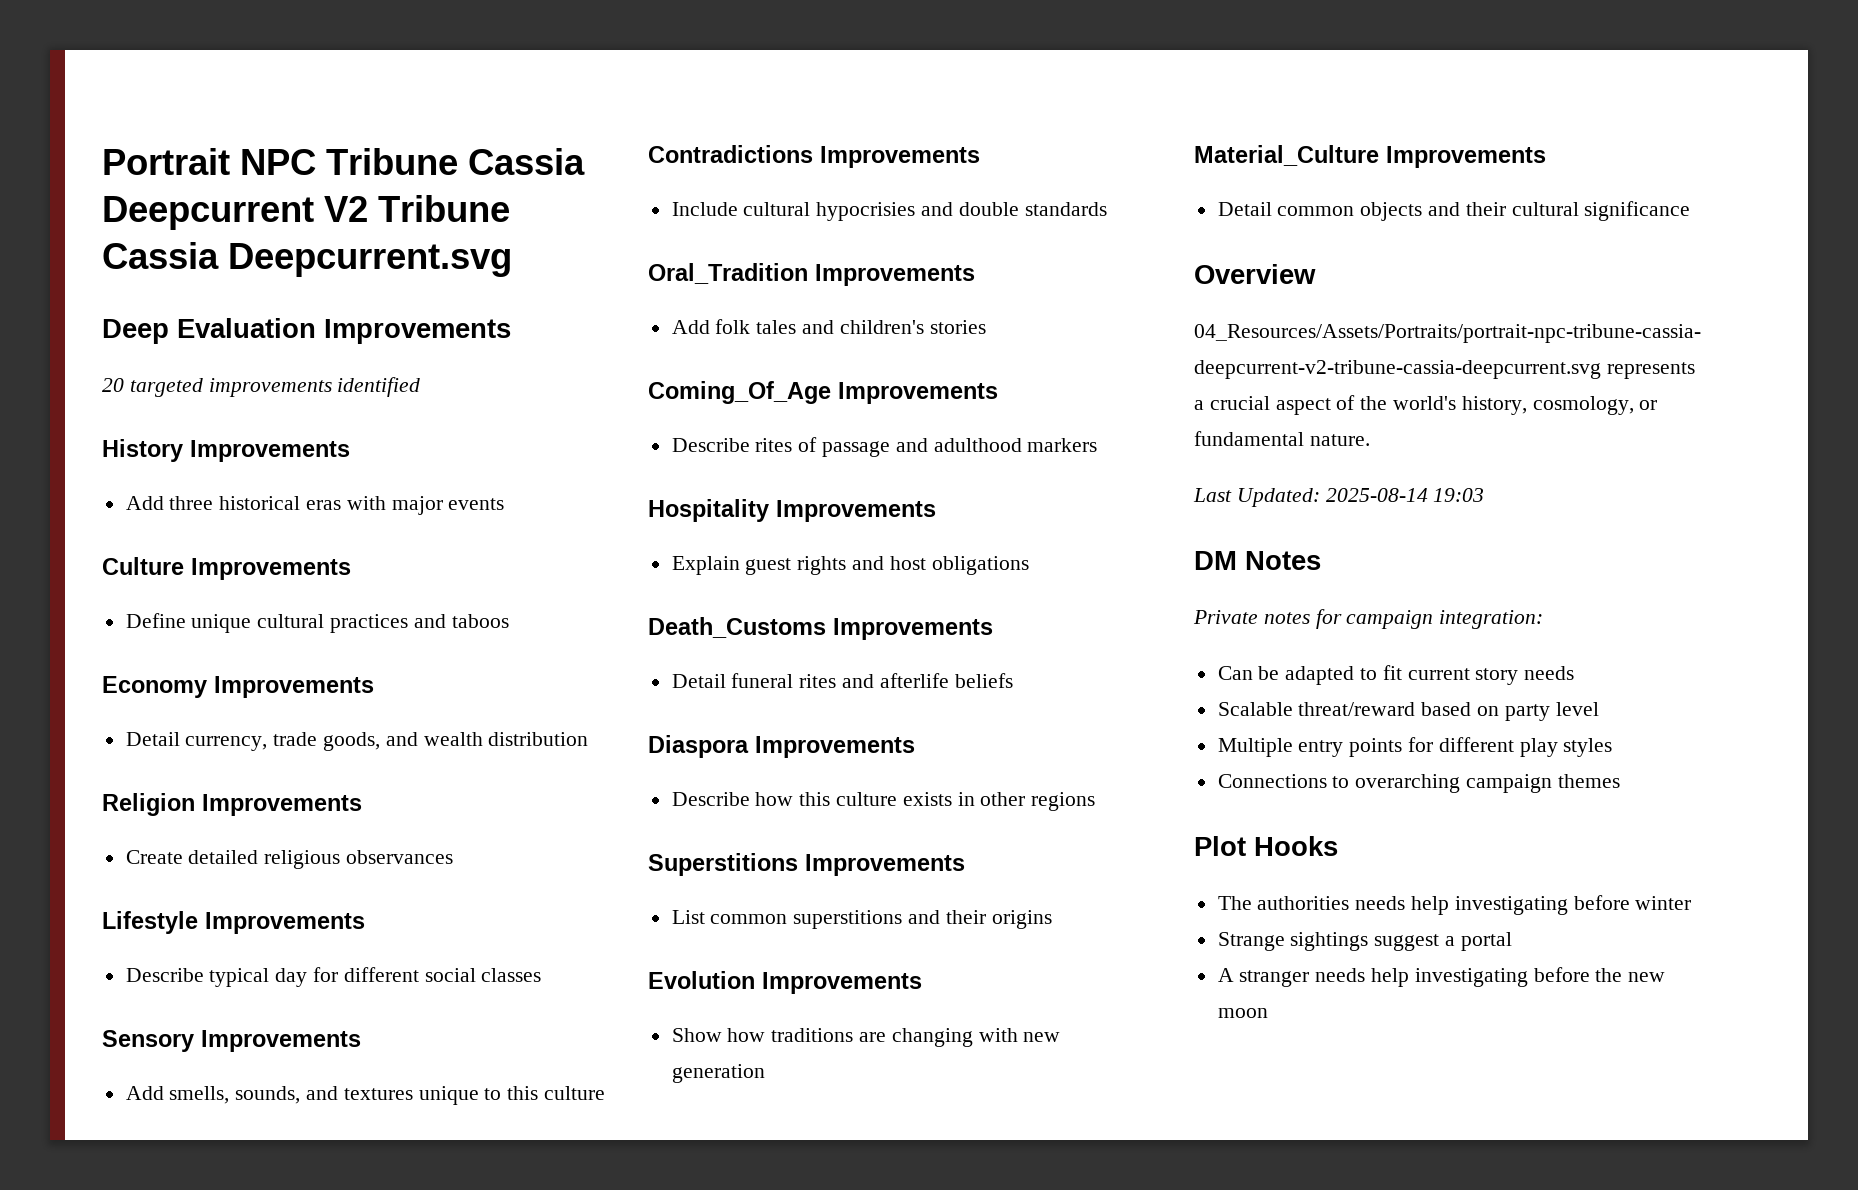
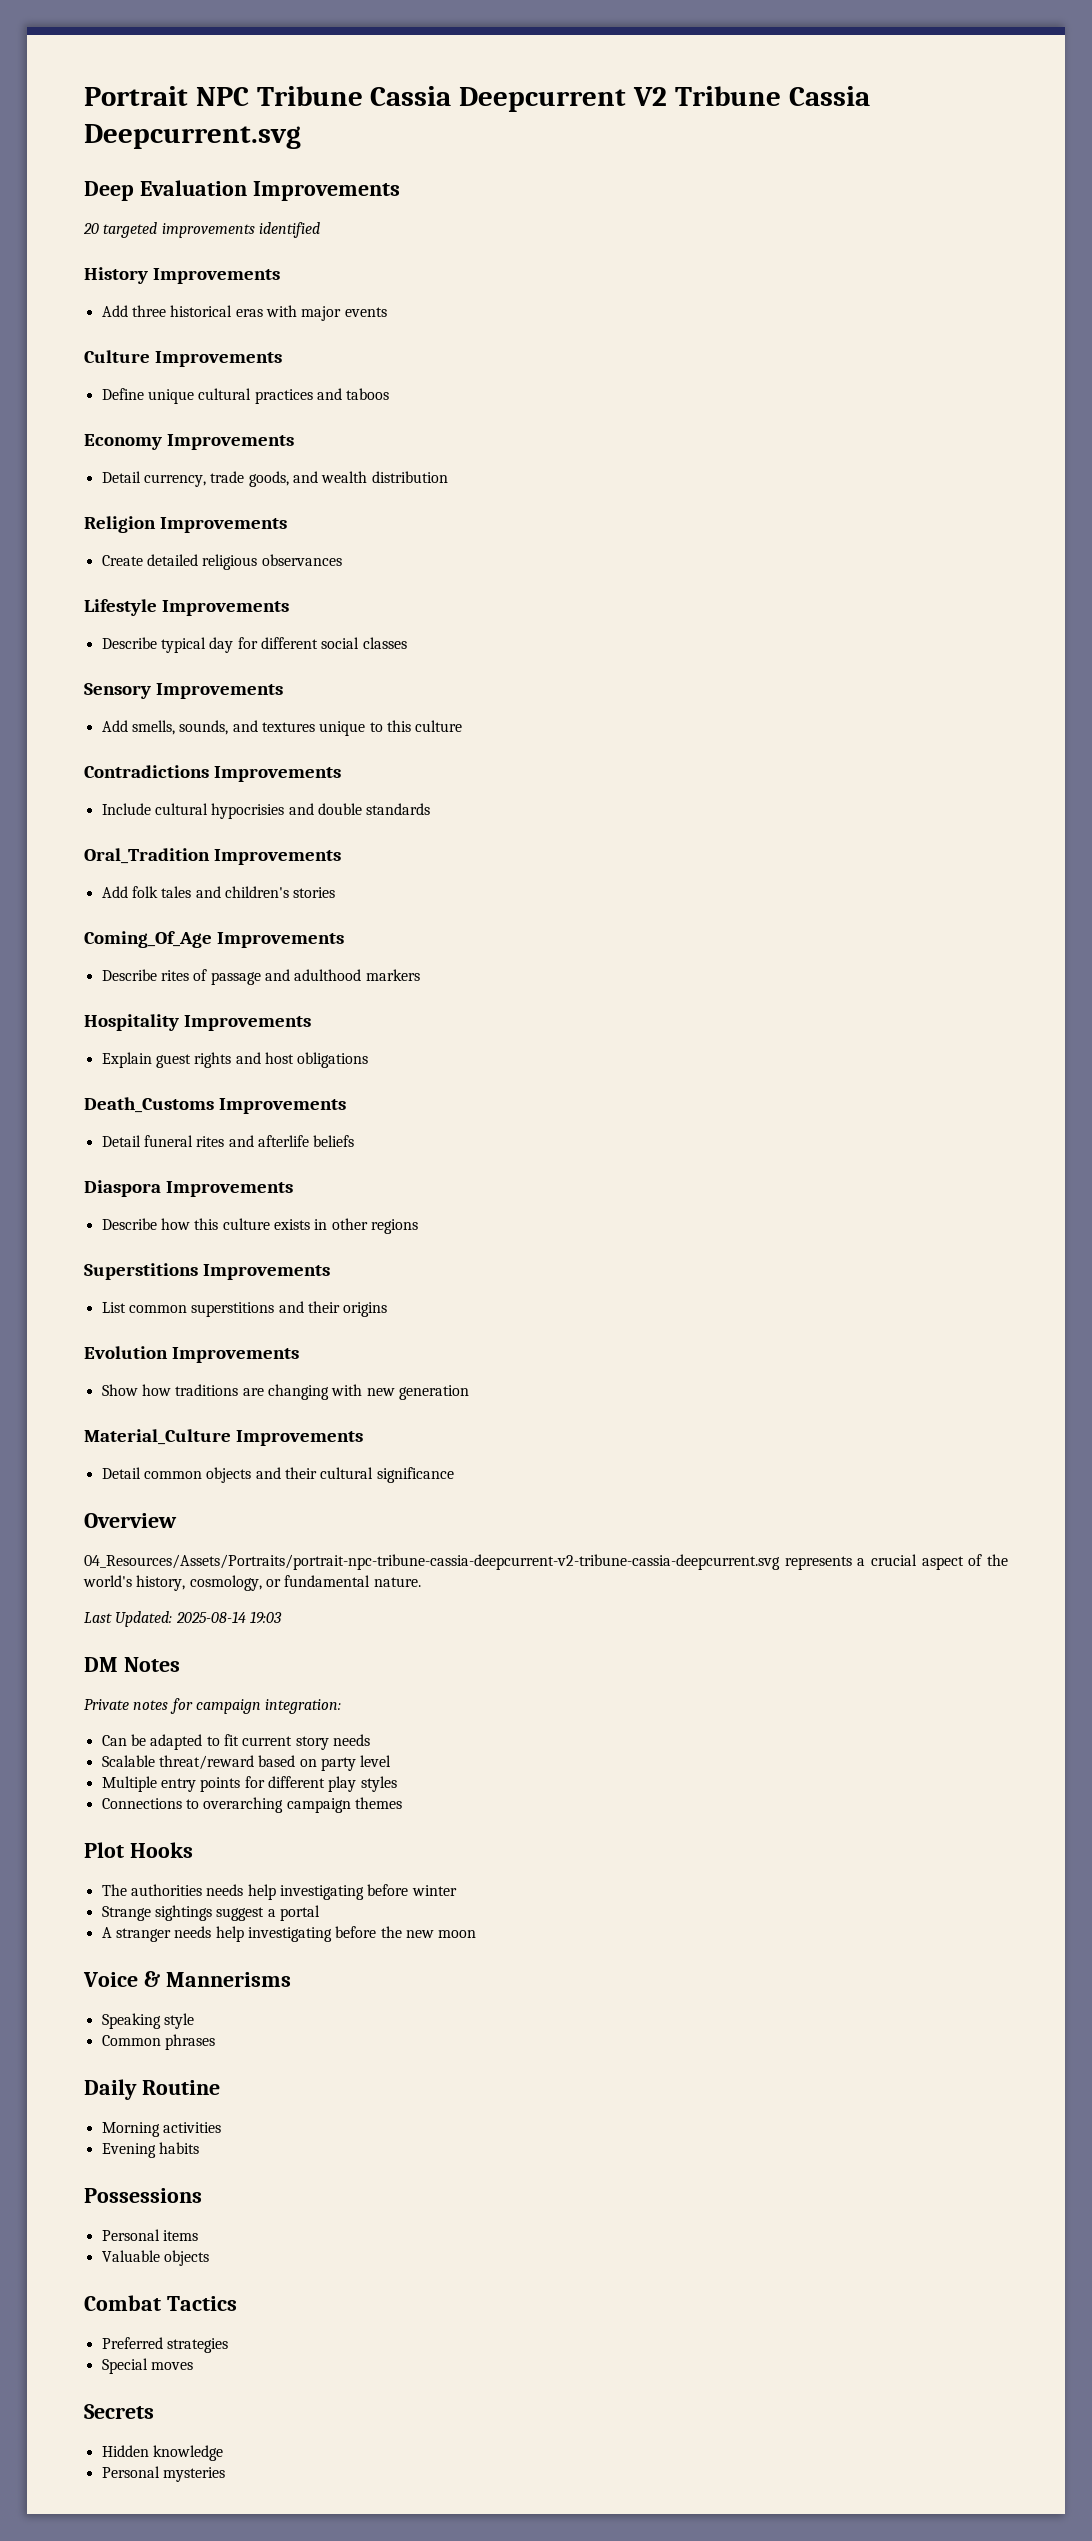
+ Voice & Mannerisms
+ Speaking style
+ Common phrases
+ Daily Routine
+ Morning activities
+ Evening habits
+ Possessions
+ Personal items
+ Valuable objects
+ Combat Tactics
+ Preferred strategies
+ Special moves
+ Secrets
+ Hidden knowledge
+ Personal mysteries

